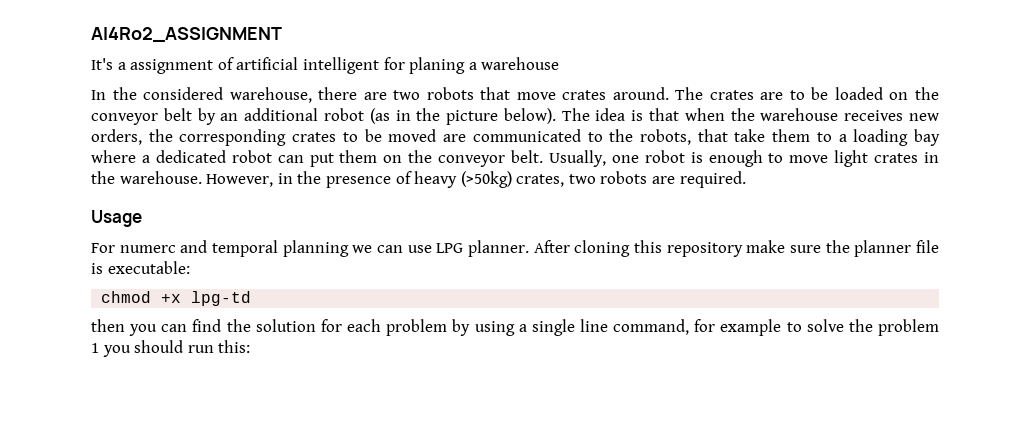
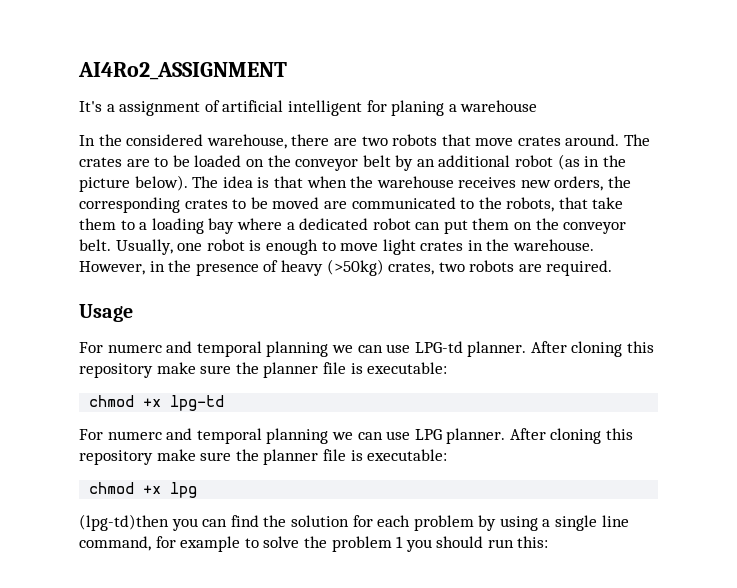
- For numerc and temporal planning we can use LPG planner.
+ For numerc and temporal planning we can use LPG-td planner.
- then you can find the solution for each problem by using a single line command, for example to solve the problem 1 you should run this:
+ For numerc and temporal planning we can use LPG planner. After cloning this repository make sure the planner file is executable:
+ chmod +x lpg
+ (lpg-td)then you can find the solution for each problem by using a single line command, for example to solve the problem 1 you should run this:

